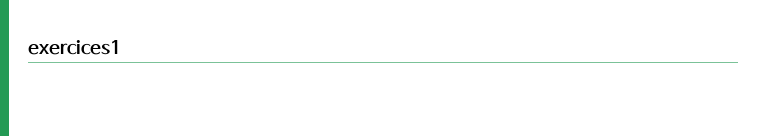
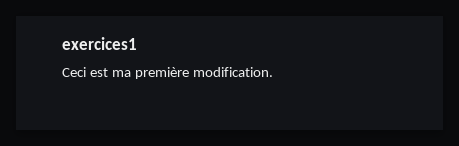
+ Ceci est ma première modification.

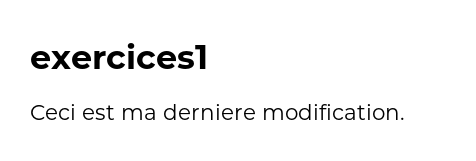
- Ceci est ma première modification.
+ Ceci est ma derniere modification.

